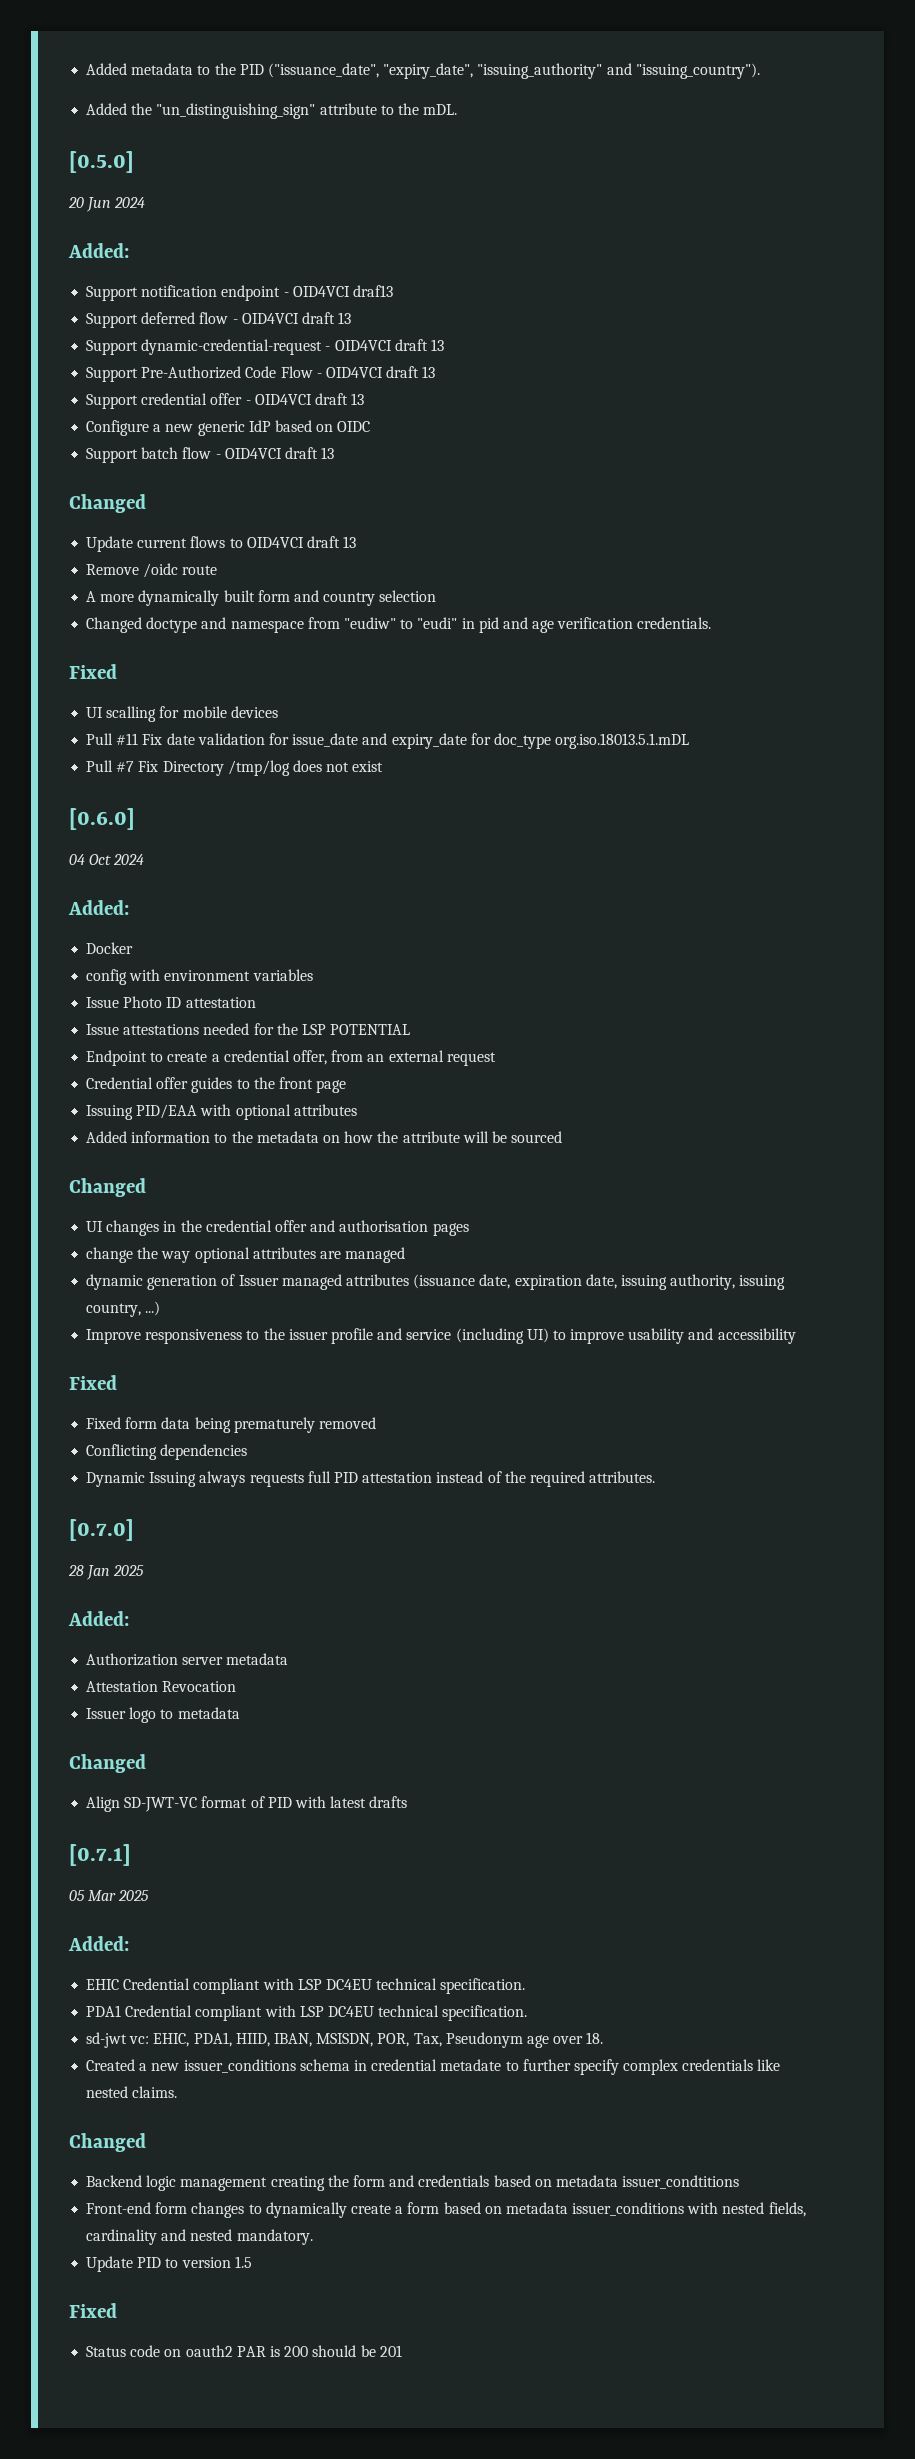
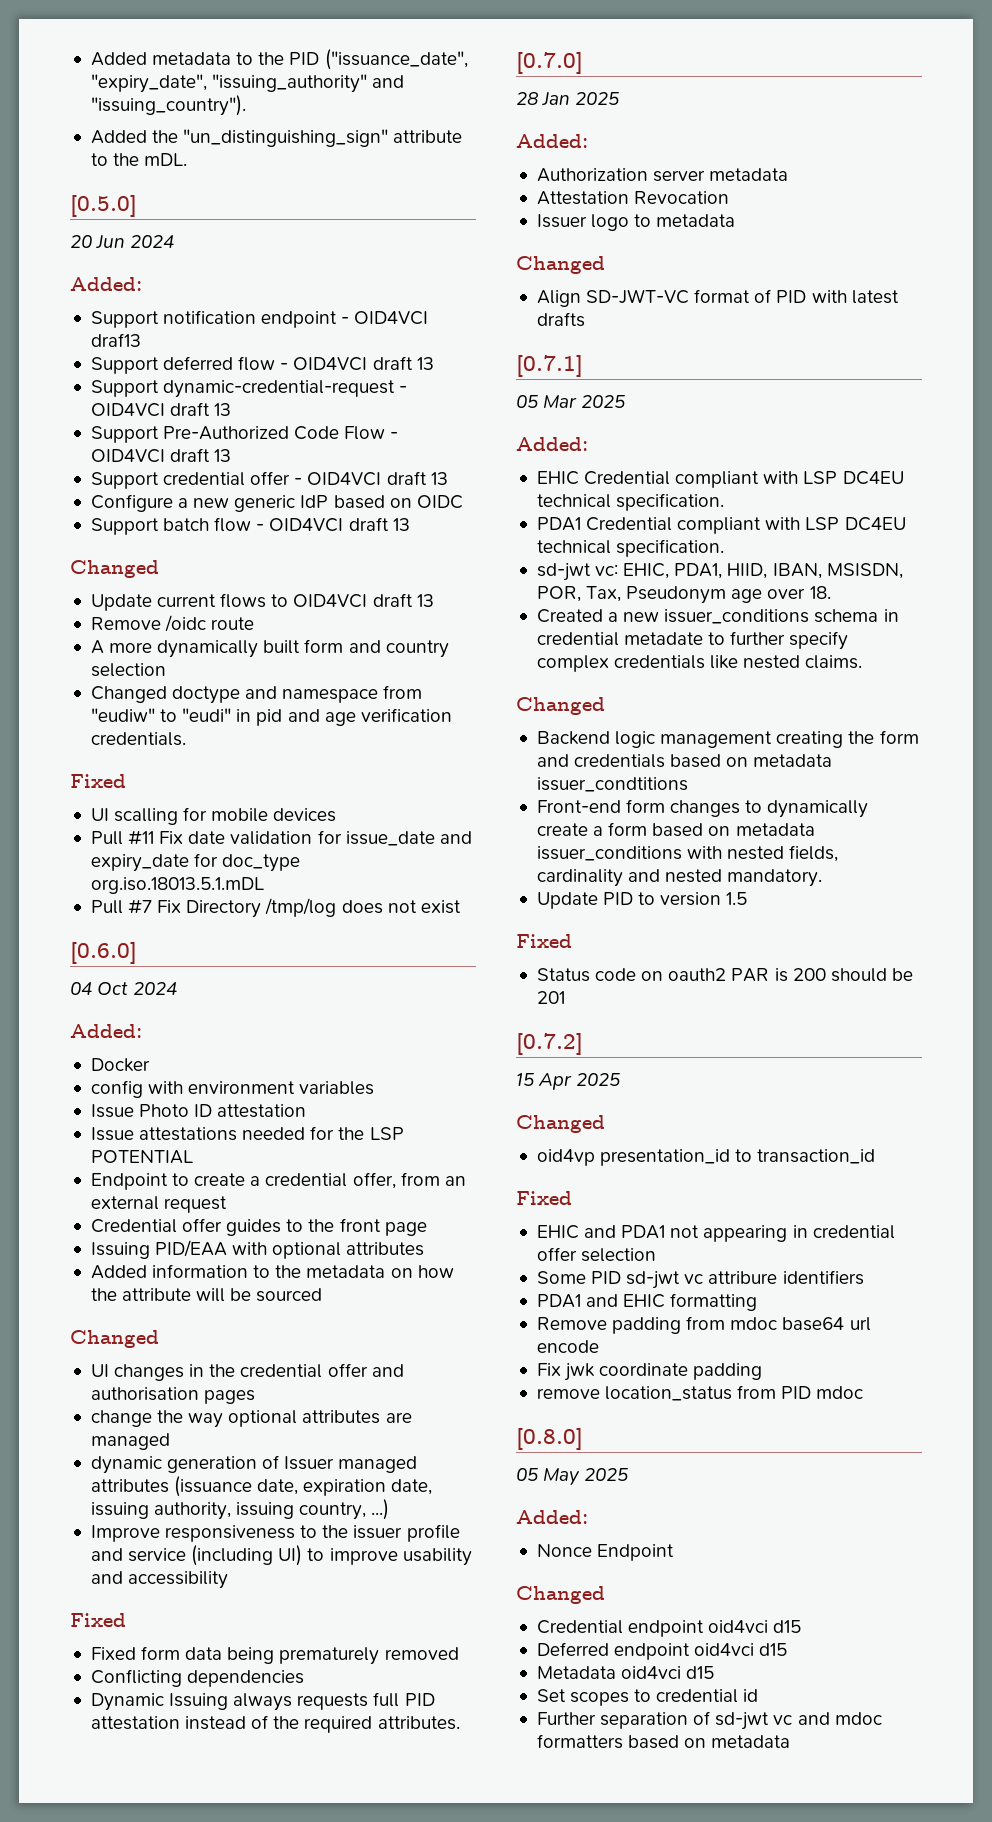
+ [0.7.2]
+ 15 Apr 2025
+ Changed
+ oid4vp presentation_id to transaction_id
+ Fixed
+ EHIC and PDA1 not appearing in credential offer selection
+ Some PID sd-jwt vc attribure identifiers
+ PDA1 and EHIC formatting
+ Remove padding from mdoc base64 url encode
+ Fix jwk coordinate padding
+ remove location_status from PID mdoc
+ [0.8.0]
+ 05 May 2025
+ Added:
+ Nonce Endpoint
+ Changed
+ Credential endpoint oid4vci d15
+ Deferred endpoint oid4vci d15
+ Metadata oid4vci d15
+ Set scopes to credential id
+ Further separation of sd-jwt vc and mdoc formatters based on metadata

